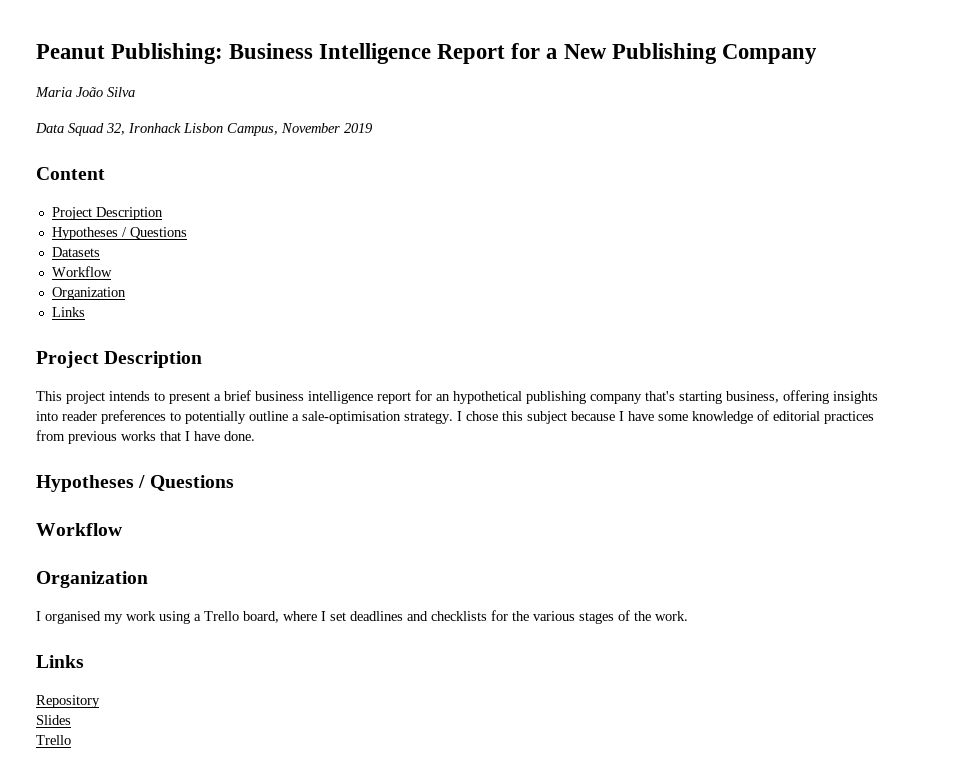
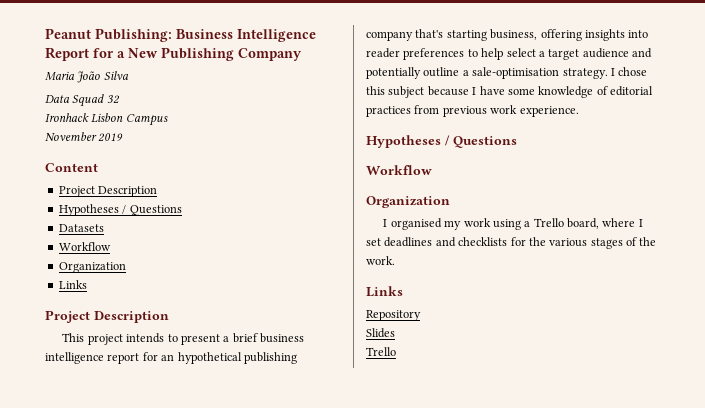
- Data Squad 32, Ironhack Lisbon Campus, November 2019
+ Data Squad 32
+ Ironhack Lisbon Campus
+ November 2019
- This project intends to present a brief business intelligence report for an hypothetical publishing company that's starting business, offering insights into reader preferences to potentially outline a sale-optimisation strategy.
+ This project intends to present a brief business intelligence report for an hypothetical publishing company that's starting business, offering insights into reader preferences to help select a target audience and potentially outline a sale-optimisation strategy.
- I chose this subject because I have some knowledge of editorial practices from previous works that I have done.
+ I chose this subject because I have some knowledge of editorial practices from previous work experience.

